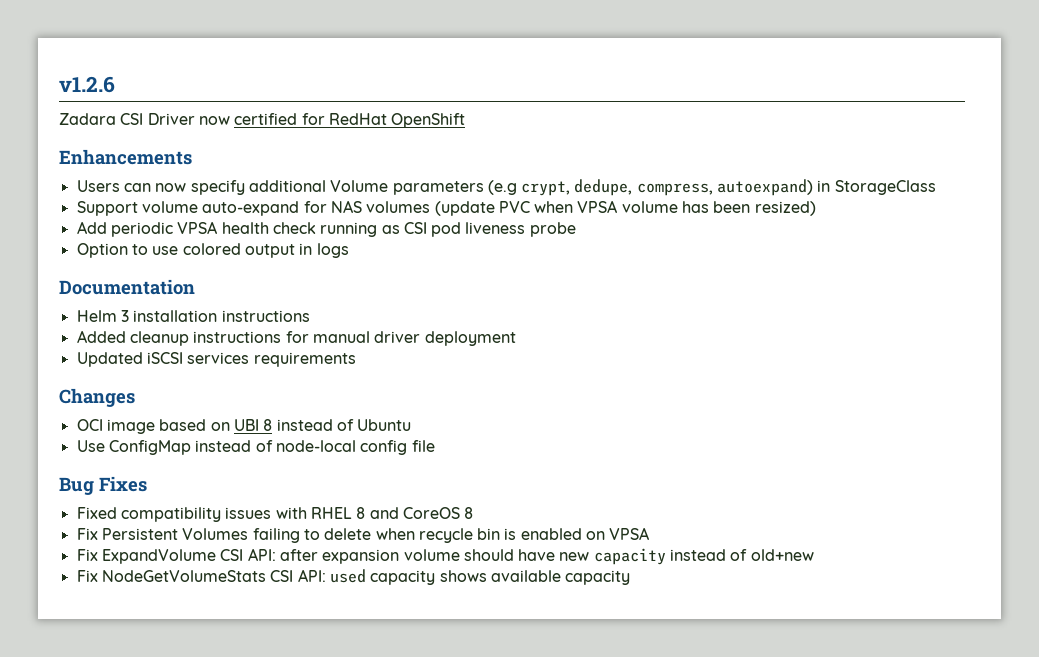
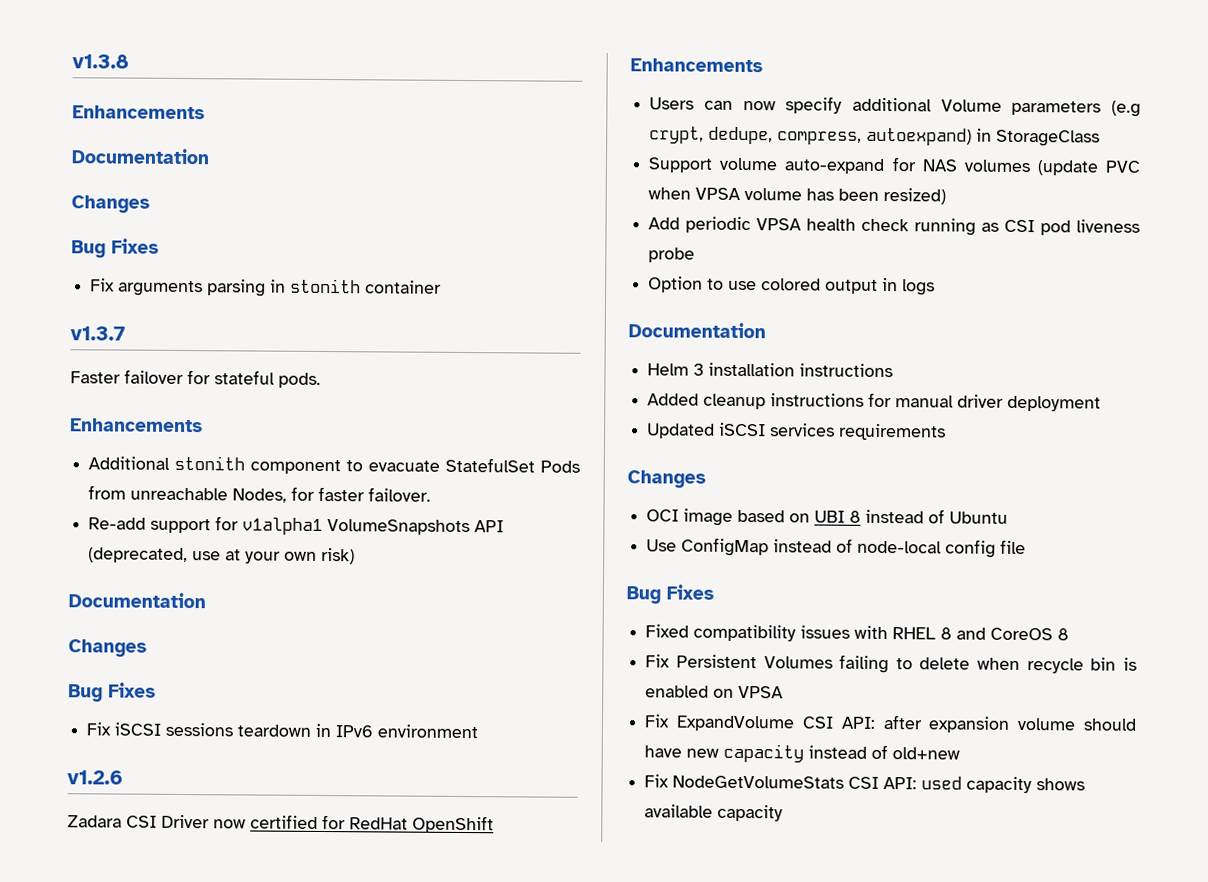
+ v1.3.8
+ Enhancements
+ Documentation
+ Changes
+ Bug Fixes
+ Fix arguments parsing in stonith container
+ v1.3.7
+ Faster failover for stateful pods.
+ Enhancements
+ Additional stonith component to evacuate StatefulSet Pods from unreachable Nodes, for faster failover.
+ Re-add support for v1alpha1 VolumeSnapshots API (deprecated, use at your own risk)
+ Documentation
+ Changes
+ Bug Fixes
+ Fix iSCSI sessions teardown in IPv6 environment

